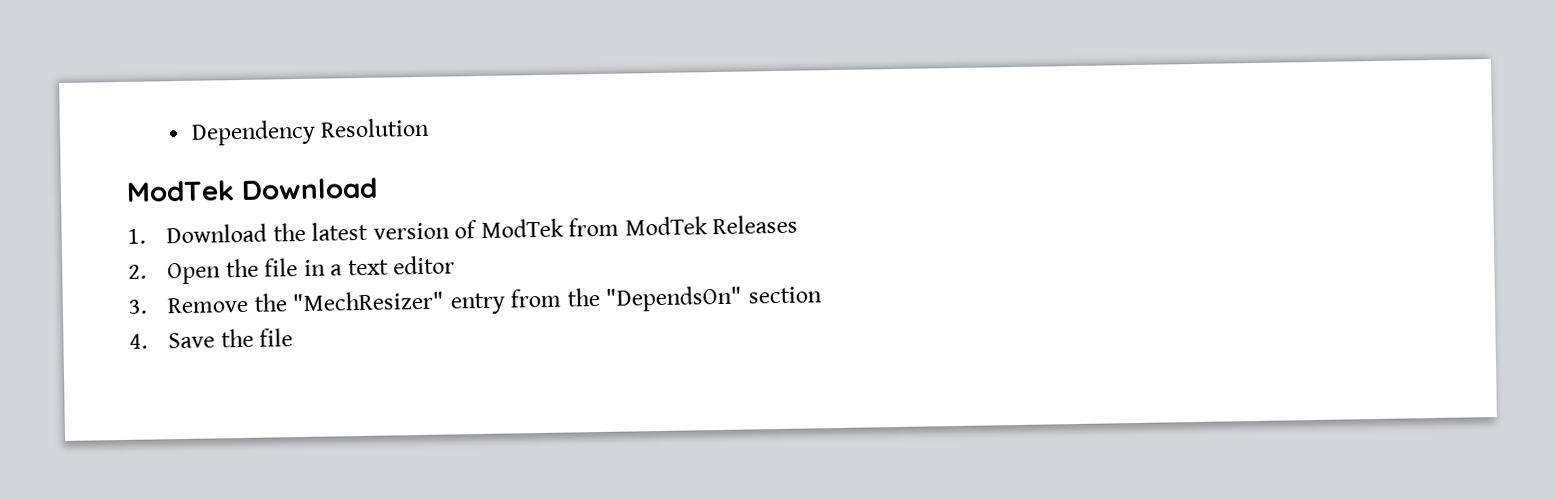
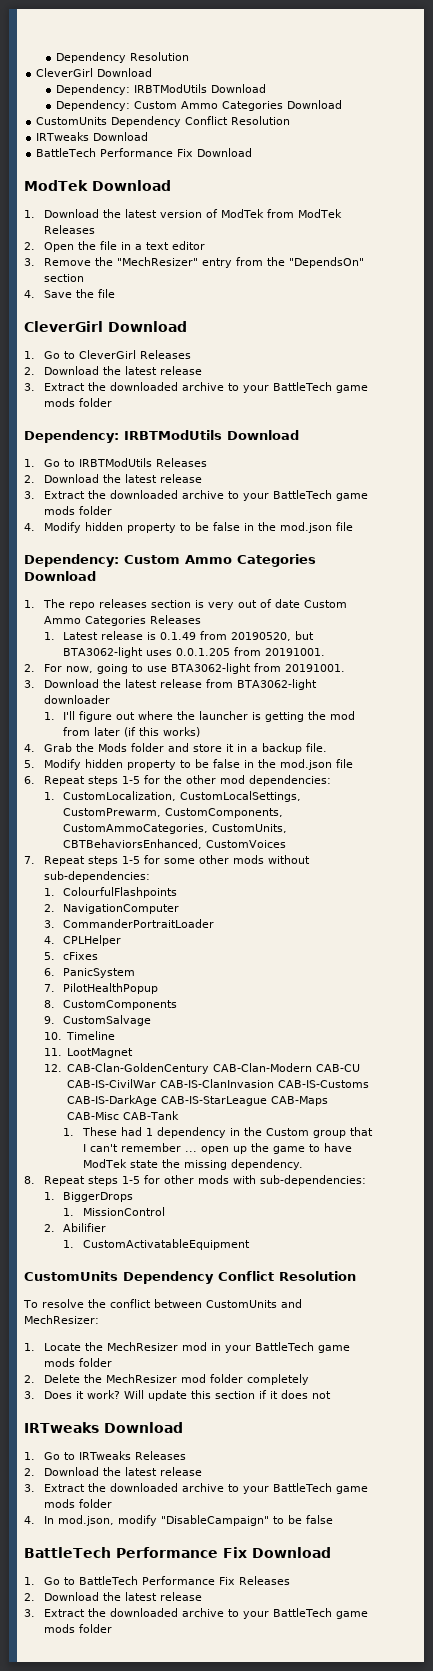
  Dependency Resolution
+ CleverGirl Download
+ Dependency: IRBTModUtils Download
+ Dependency: Custom Ammo Categories Download
+ CustomUnits Dependency Conflict Resolution
+ IRTweaks Download
+ BattleTech Performance Fix Download
  4. Save the file
+ CleverGirl Download
+ 1. Go to CleverGirl Releases
+ 2. Download the latest release
+ 3. Extract the downloaded archive to your BattleTech game mods folder
+ Dependency: IRBTModUtils Download
+ 1. Go to IRBTModUtils Releases
+ 2. Download the latest release
+ 3. Extract the downloaded archive to your BattleTech game mods folder
+ 4. Modify hidden property to be false in the mod.json file
+ Dependency: Custom Ammo Categories Download
+ 1. The repo releases section is very out of date Custom Ammo Categories Releases
+ 1. Latest release is 0.1.49 from 20190520, but BTA3062-light uses 0.0.1.205 from 20191001.
+ 2. For now, going to use BTA3062-light from 20191001.
+ 3. Download the latest release from BTA3062-light downloader
+ 1. I'll figure out where the launcher is getting the mod from later (if this works)
+ 4. Grab the Mods folder and store it in a backup file.
+ 5. Modify hidden property to be false in the mod.json file
+ 6. Repeat steps 1-5 for the other mod dependencies:
+ 1. CustomLocalization, CustomLocalSettings, CustomPrewarm, CustomComponents, CustomAmmoCategories, CustomUnits, CBTBehaviorsEnhanced, CustomVoices
+ 7. Repeat steps 1-5 for some other mods without sub-dependencies:
+ 1. ColourfulFlashpoints
+ 2. NavigationComputer
+ 3. CommanderPortraitLoader
+ 4. CPLHelper
+ 5. cFixes
+ 6. PanicSystem
+ 7. PilotHealthPopup
+ 8. CustomComponents
+ 9. CustomSalvage
+ 10. Timeline
+ 11. LootMagnet
+ 12. CAB-Clan-GoldenCentury CAB-Clan-Modern CAB-CU CAB-IS-CivilWar CAB-IS-ClanInvasion CAB-IS-Customs CAB-IS-DarkAge CAB-IS-StarLeague CAB-Maps CAB-Misc CAB-Tank
+ 1. These had 1 dependency in the Custom group that I can't remember ... open up the game to have ModTek state the missing dependency.
+ 8. Repeat steps 1-5 for other mods with sub-dependencies:
+ 1. BiggerDrops
+ 1. MissionControl
+ 2. Abilifier
+ 1. CustomActivatableEquipment
+ CustomUnits Dependency Conflict Resolution
+ To resolve the conflict between CustomUnits and MechResizer:
+ 1. Locate the MechResizer mod in your BattleTech game mods folder
+ 2. Delete the MechResizer mod folder completely
+ 3. Does it work? Will update this section if it does not
+ IRTweaks Download
+ 1. Go to IRTweaks Releases
+ 2. Download the latest release
+ 3. Extract the downloaded archive to your BattleTech game mods folder
+ 4. In mod.json, modify "DisableCampaign" to be false
+ BattleTech Performance Fix Download
+ 1. Go to BattleTech Performance Fix Releases
+ 2. Download the latest release
+ 3. Extract the downloaded archive to your BattleTech game mods folder

